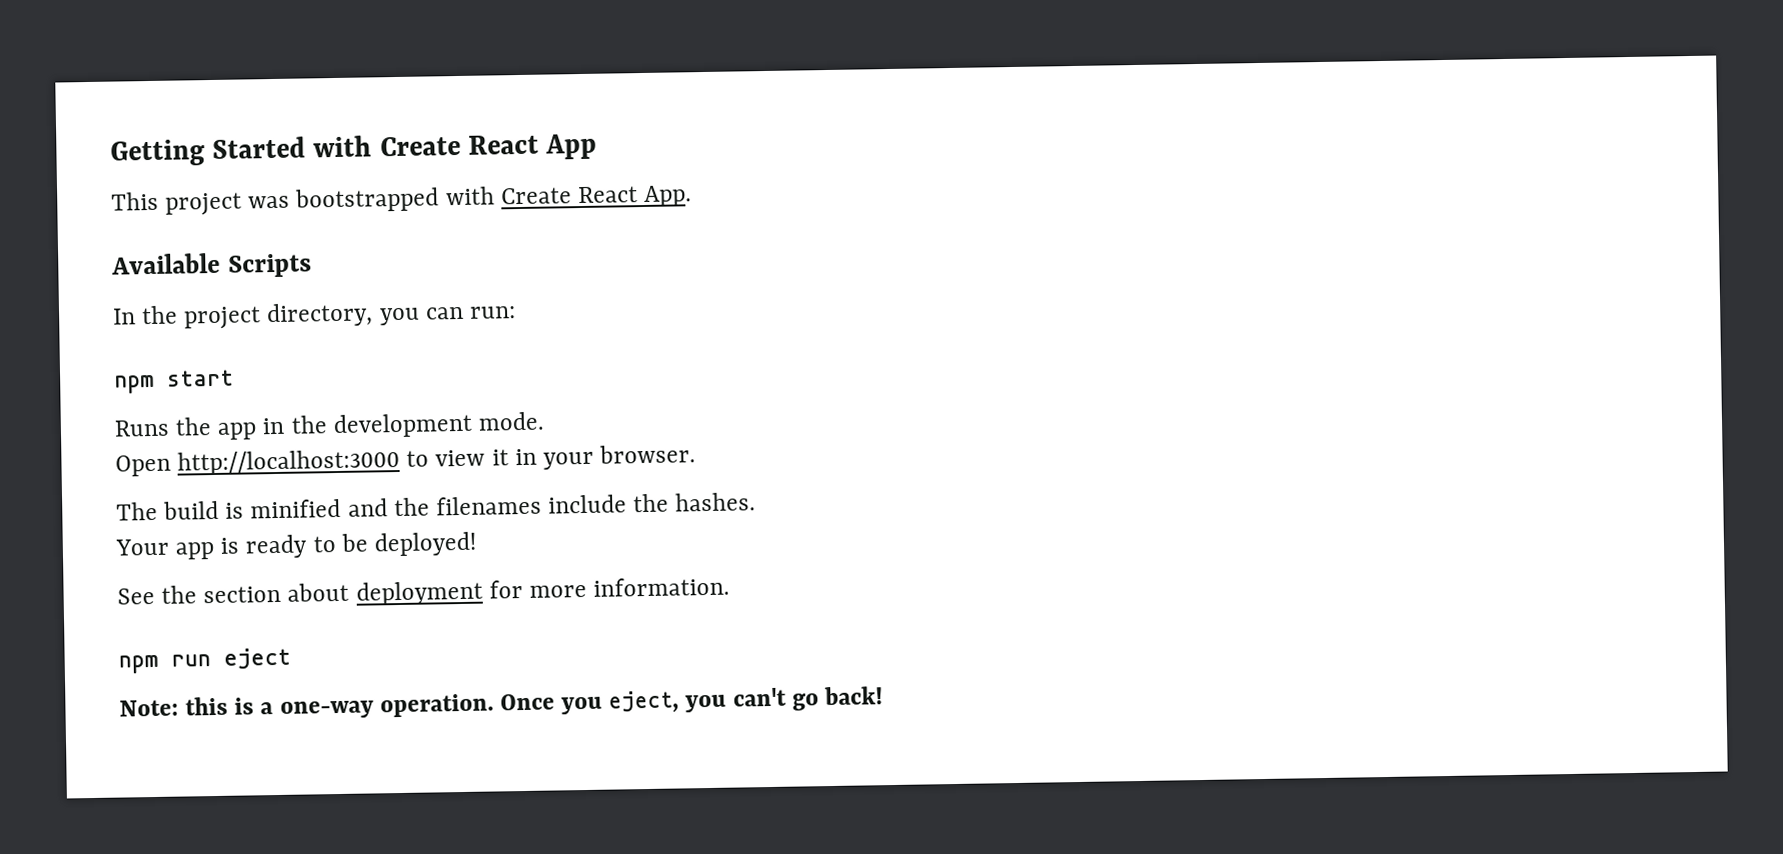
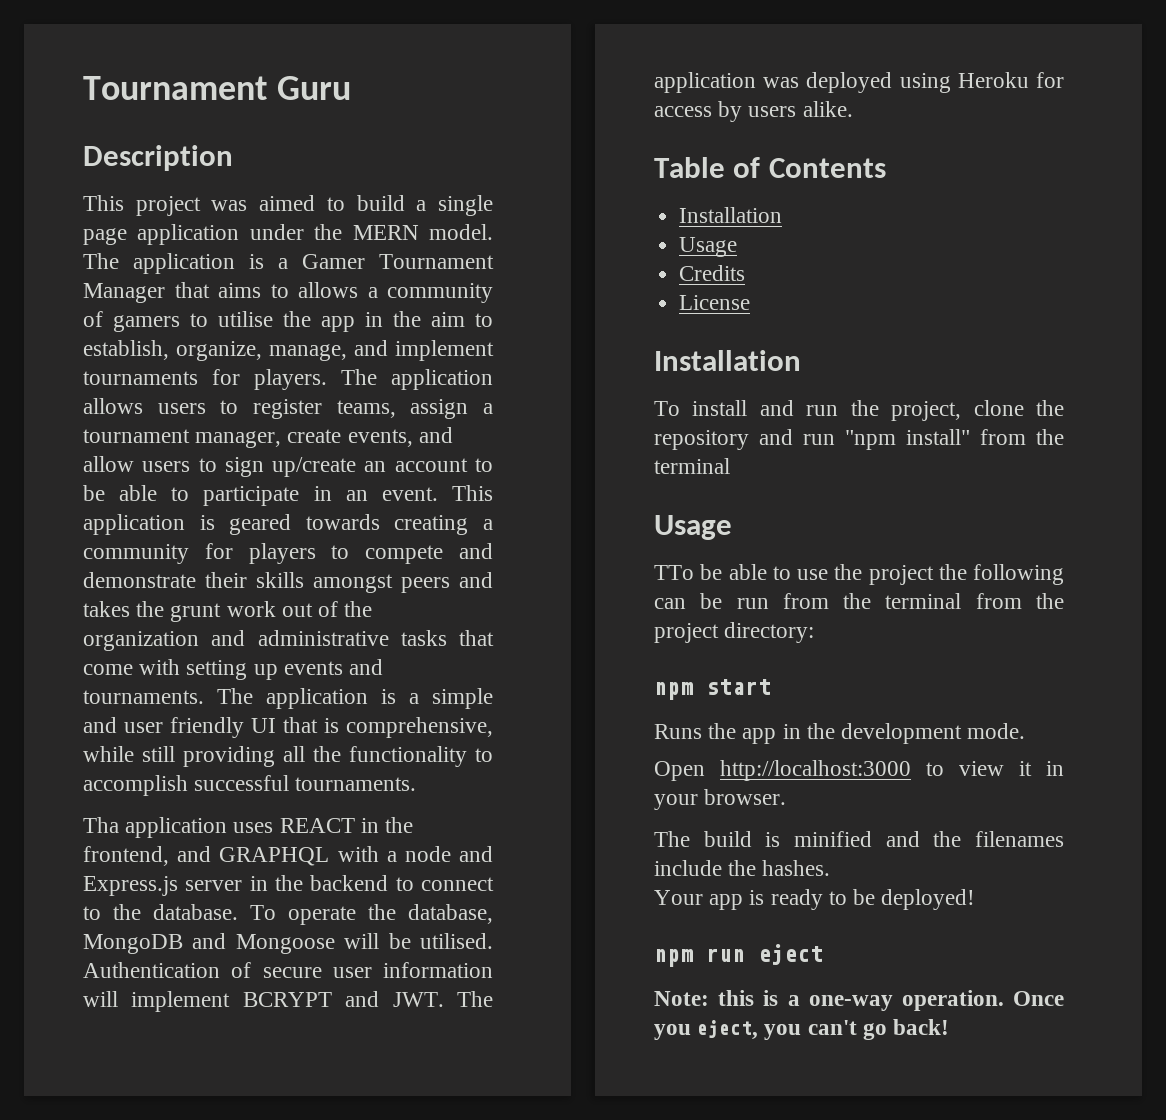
- Getting Started with Create React App
- This project was bootstrapped with Create React App.
- Available Scripts
- In the project directory, you can run:
+ Tournament Guru
+ Description
+ This project was aimed to build a single page application under the MERN model. The application is a Gamer Tournament Manager that aims to allows a community of gamers to utilise the app in the aim to establish, organize, manage, and implement tournaments for players. The application allows users to register teams, assign a tournament manager, create events, and allow users to sign up/create an account to be able to participate in an event. This application is geared towards creating a community for players to compete and demonstrate their skills amongst peers and takes the grunt work out of the organization and administrative tasks that come with setting up events and tournaments. The application is a simple and user friendly UI that is comprehensive, while still providing all the functionality to accomplish successful tournaments.
+ Tha application uses REACT in the frontend, and GRAPHQL with a node and Express.js server in the backend to connect to the database. To operate the database, MongoDB and Mongoose will be utilised. Authentication of secure user information will implement BCRYPT and JWT. The application was deployed using Heroku for access by users alike.
+ Table of Contents
+ Installation
+ Usage
+ Credits
+ License
+ Installation
+ To install and run the project, clone the repository and run "npm install" from the terminal
+ Usage
+ TTo be able to use the project the following can be run from the terminal from the project directory:
- See the section about deployment for more information.

